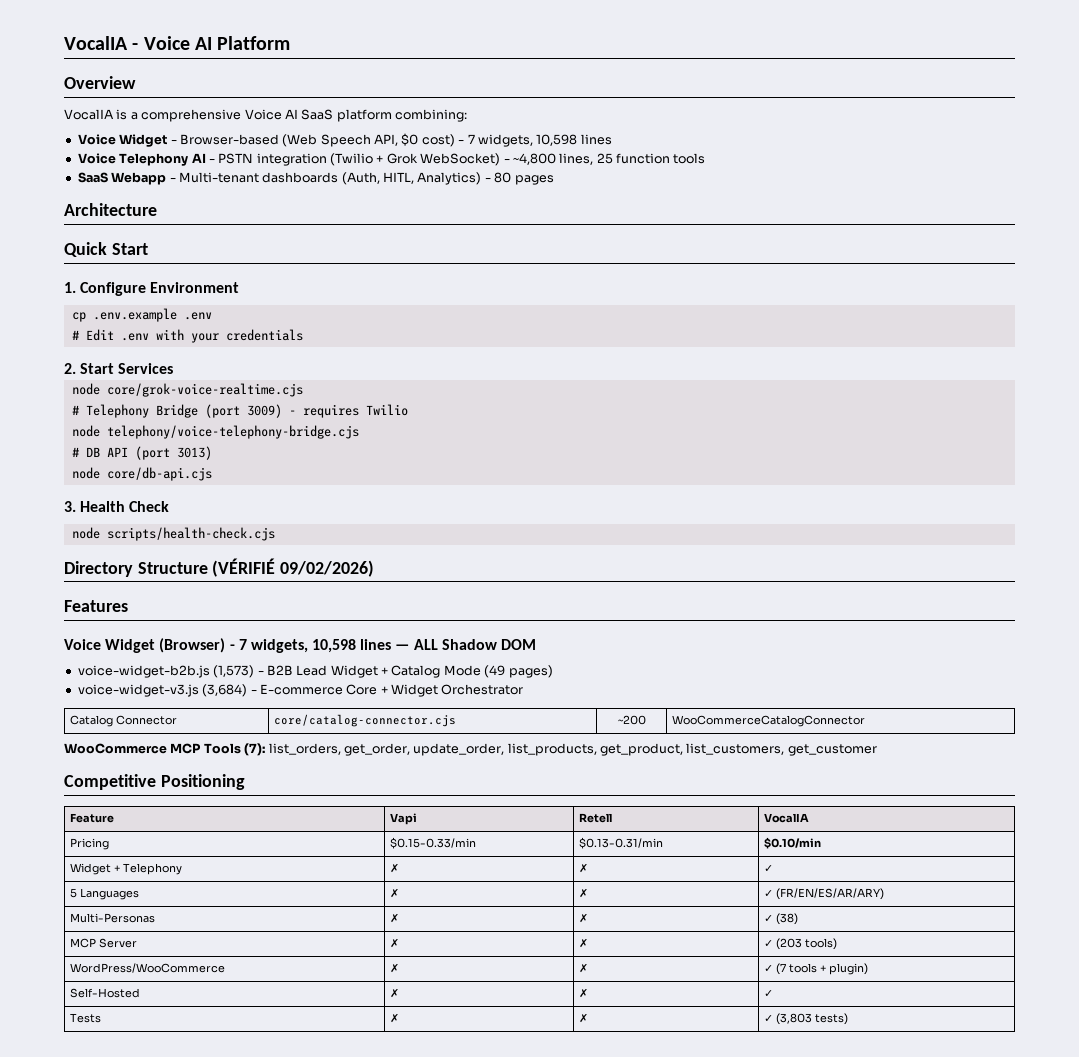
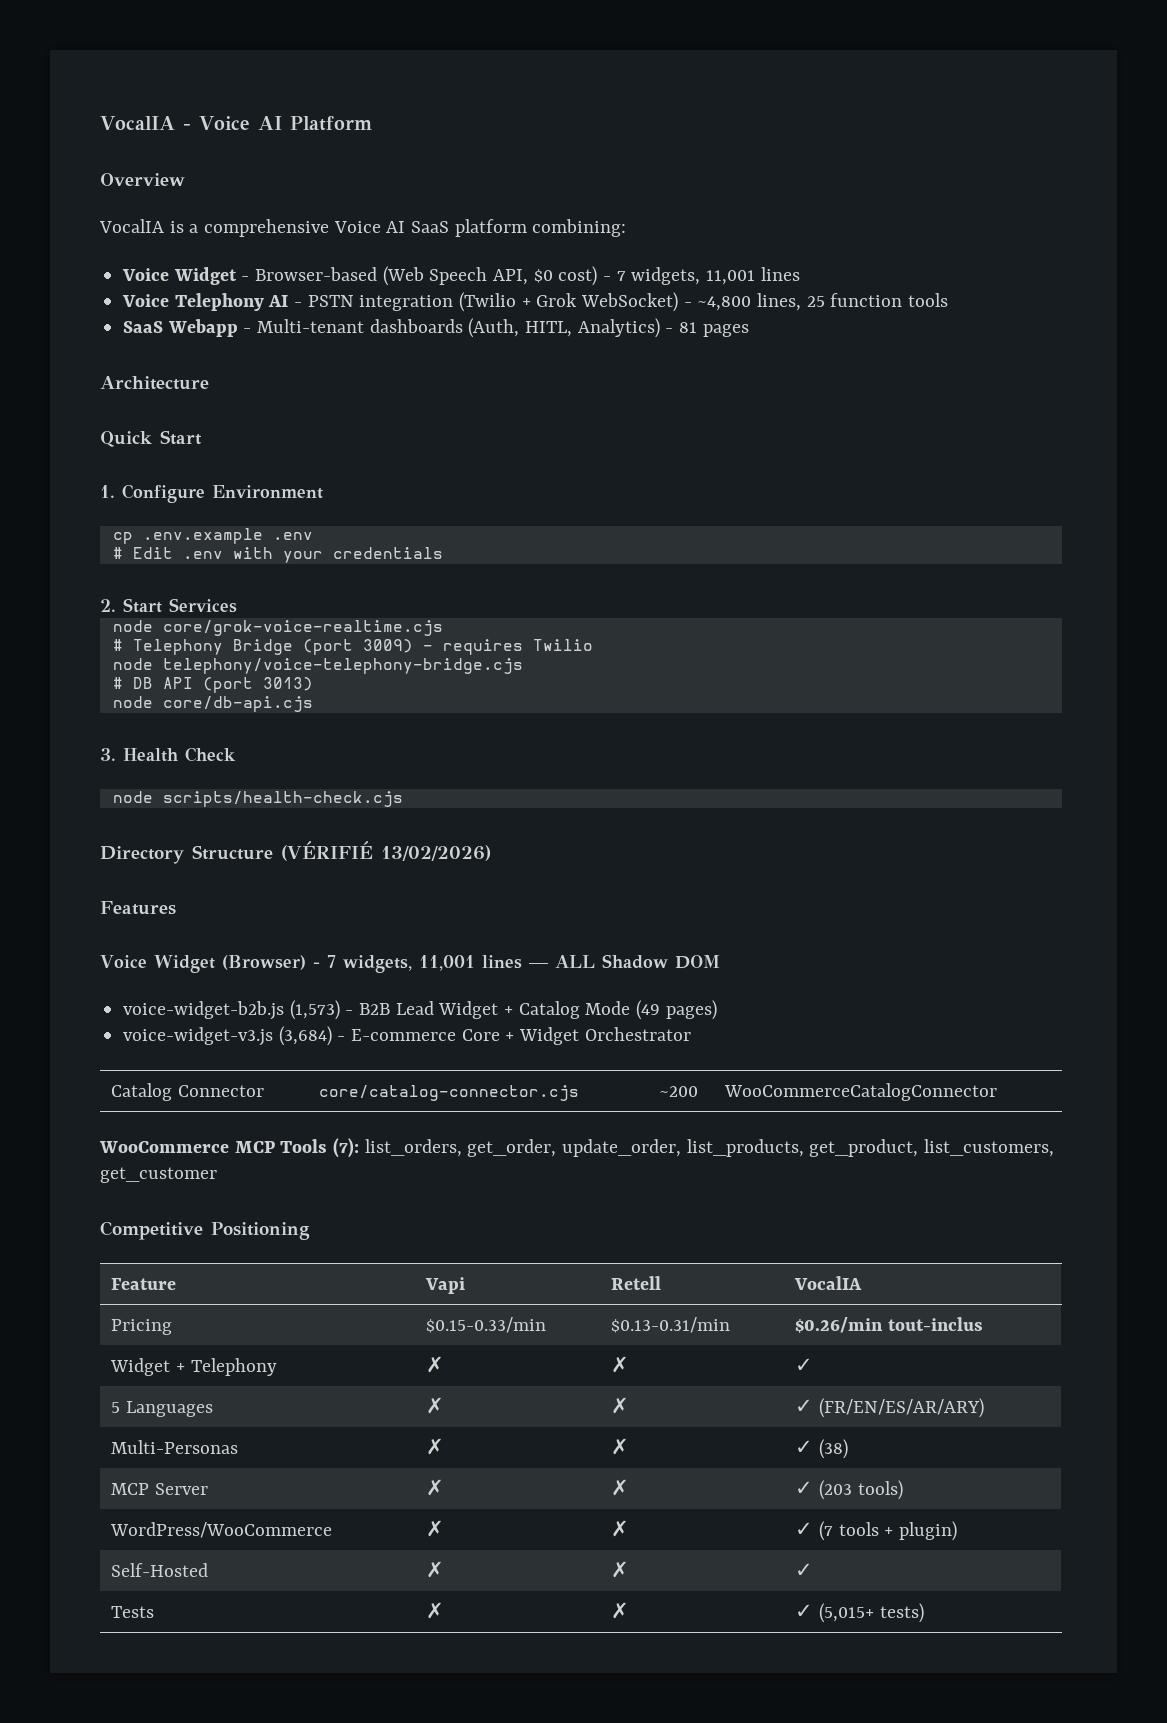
- Voice Widget - Browser-based (Web Speech API, $0 cost) - 7 widgets, 10,598 lines
+ Voice Widget - Browser-based (Web Speech API, $0 cost) - 7 widgets, 11,001 lines
- SaaS Webapp - Multi-tenant dashboards (Auth, HITL, Analytics) - 80 pages
+ SaaS Webapp - Multi-tenant dashboards (Auth, HITL, Analytics) - 81 pages
- Directory Structure (VÉRIFIÉ 09/02/2026)
+ Directory Structure (VÉRIFIÉ 13/02/2026)
- Voice Widget (Browser) - 7 widgets, 10,598 lines — ALL Shadow DOM
+ Voice Widget (Browser) - 7 widgets, 11,001 lines — ALL Shadow DOM
- Pricing | $0.15-0.33/min | $0.13-0.31/min | $0.10/min
+ Pricing | $0.15-0.33/min | $0.13-0.31/min | $0.26/min tout-inclus
- Tests | ✗ | ✗ | ✓ (3,803 tests)
+ Tests | ✗ | ✗ | ✓ (5,015+ tests)

